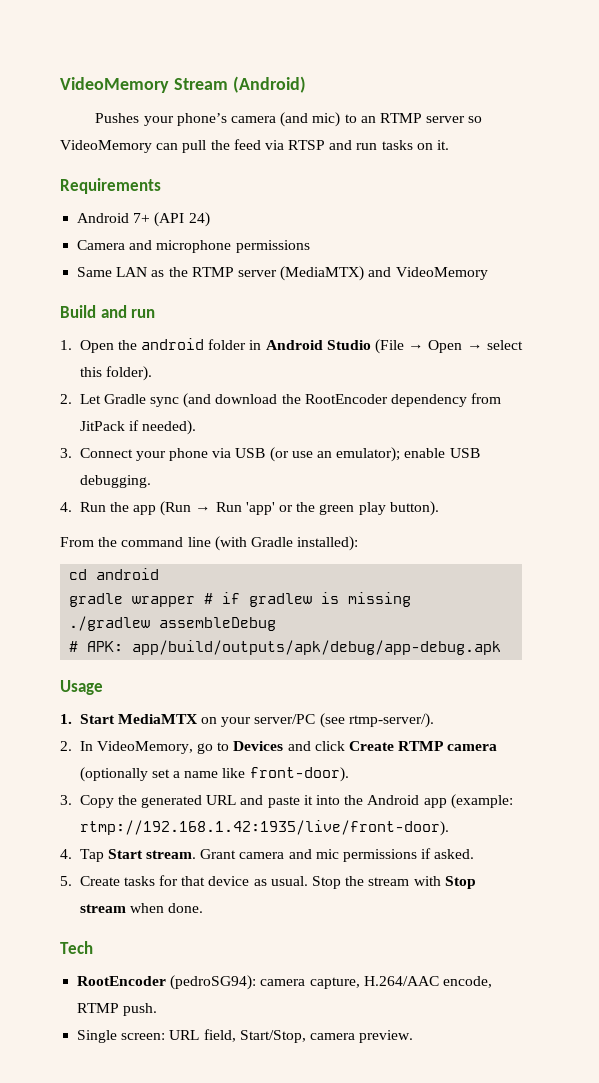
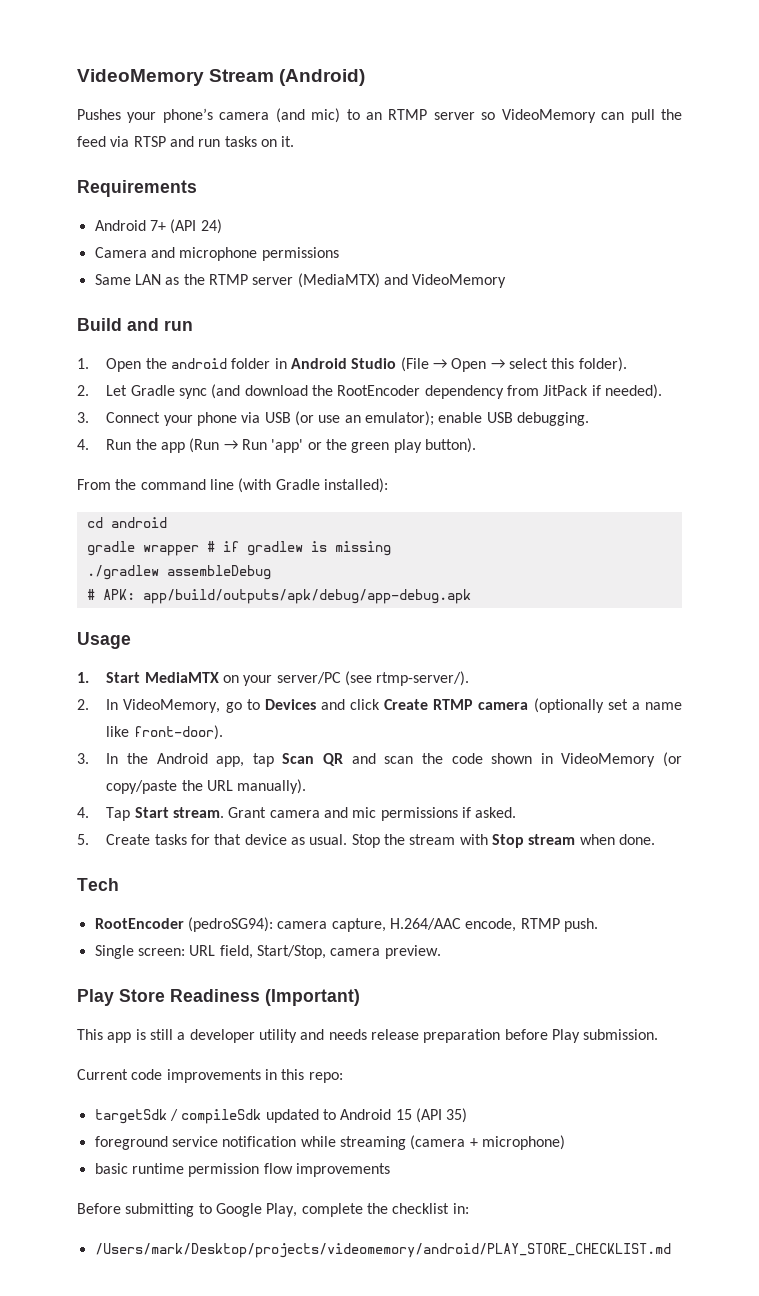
- 3. Copy the generated URL and paste it into the Android app (example: rtmp://192.168.1.42:1935/live/front-door).
+ 3. In the Android app, tap Scan QR and scan the code shown in VideoMemory (or copy/paste the URL manually).
+ Play Store Readiness (Important)
+ This app is still a developer utility and needs release preparation before Play submission.
+ Current code improvements in this repo:
+ targetSdk / compileSdk updated to Android 15 (API 35)
+ foreground service notification while streaming (camera + microphone)
+ basic runtime permission flow improvements
+ Before submitting to Google Play, complete the checklist in:
+ /Users/mark/Desktop/projects/videomemory/android/PLAY_STORE_CHECKLIST.md

